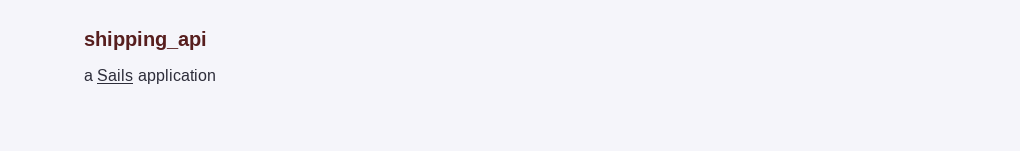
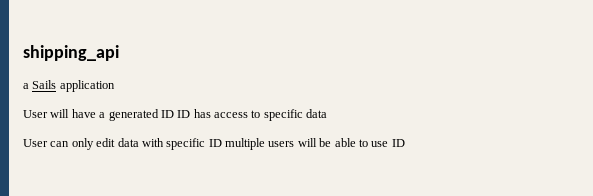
+ User will have a generated ID ID has access to specific data
+ User can only edit data with specific ID multiple users will be able to use ID

